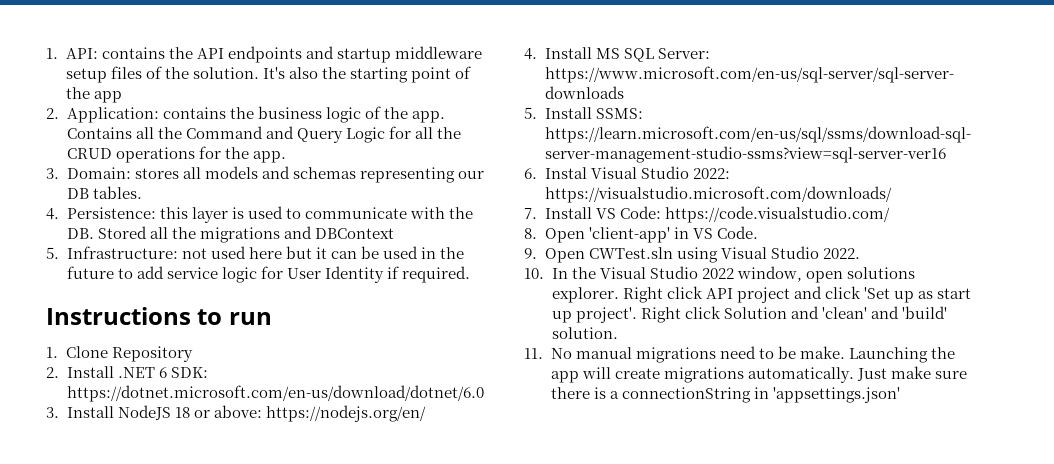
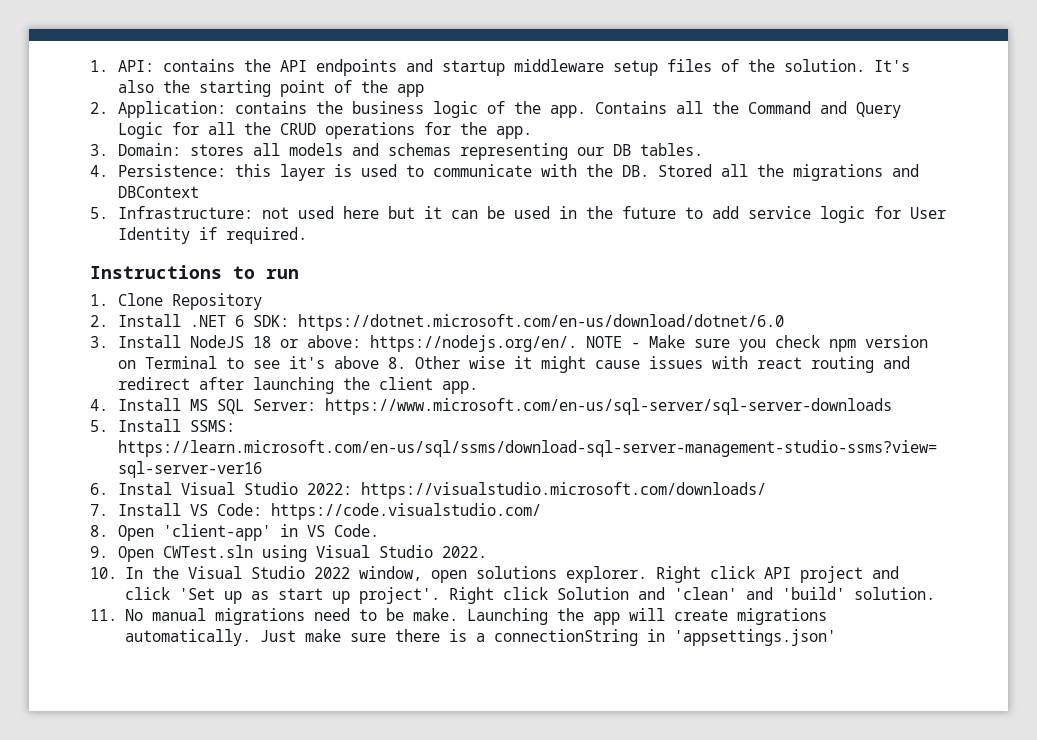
- 3. Install NodeJS 18 or above: https://nodejs.org/en/
+ 3. Install NodeJS 18 or above: https://nodejs.org/en/. NOTE - Make sure you check npm version on Terminal to see it's above 8. Other wise it might cause issues with react routing and redirect after launching the client app.

